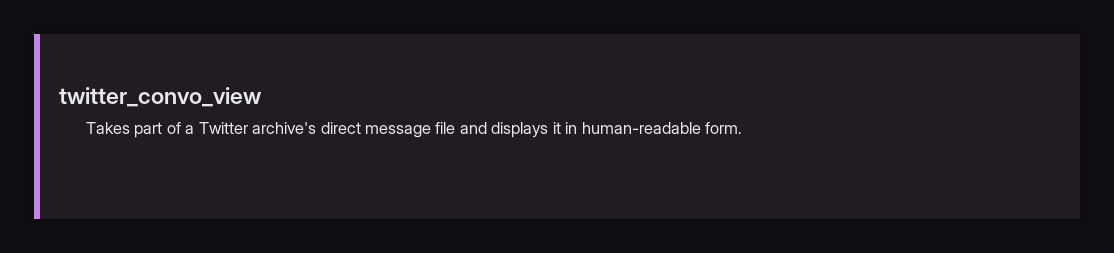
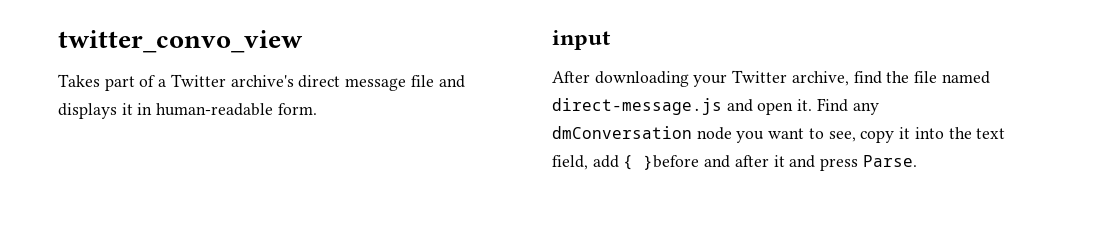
+ input
+ After downloading your Twitter archive, find the file named direct-message.js and open it. Find any dmConversation node you want to see, copy it into the text field, add { }before and after it and press Parse.

